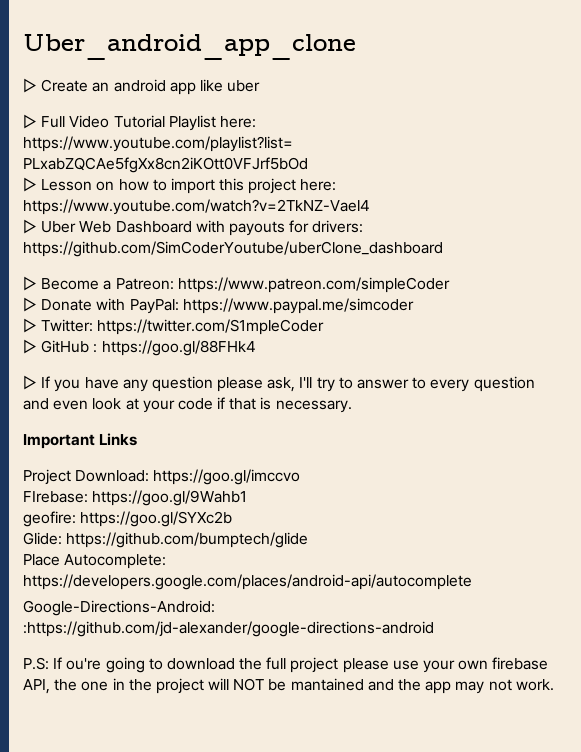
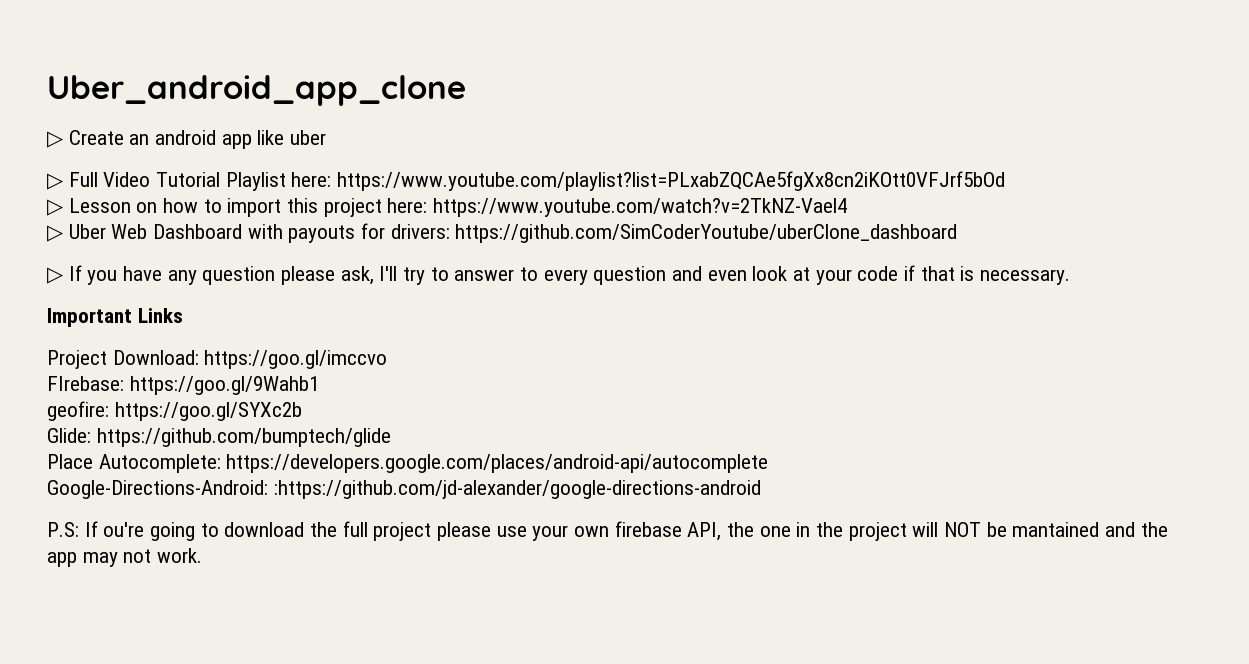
- ▷ Become a Patreon: https://www.patreon.com/simpleCoder
- ▷ Donate with PayPal: https://www.paypal.me/simcoder
- ▷ Twitter: https://twitter.com/S1mpleCoder
- ▷ GitHub : https://goo.gl/88FHk4

